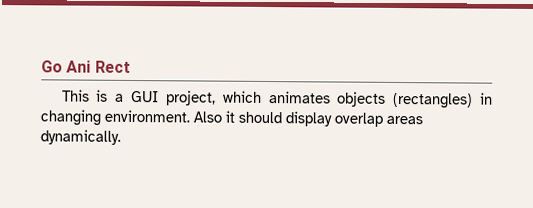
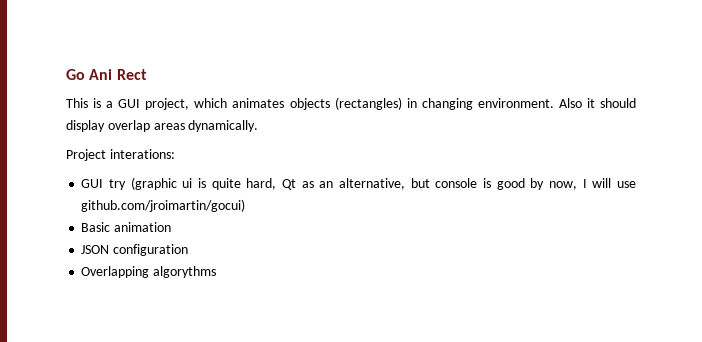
+ Project interations:
+ GUI try (graphic ui is quite hard, Qt as an alternative, but console is good by now, I will use github.com/jroimartin/gocui)
+ Basic animation
+ JSON configuration
+ Overlapping algorythms

